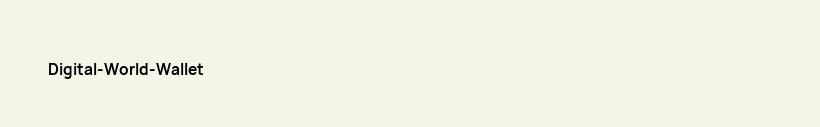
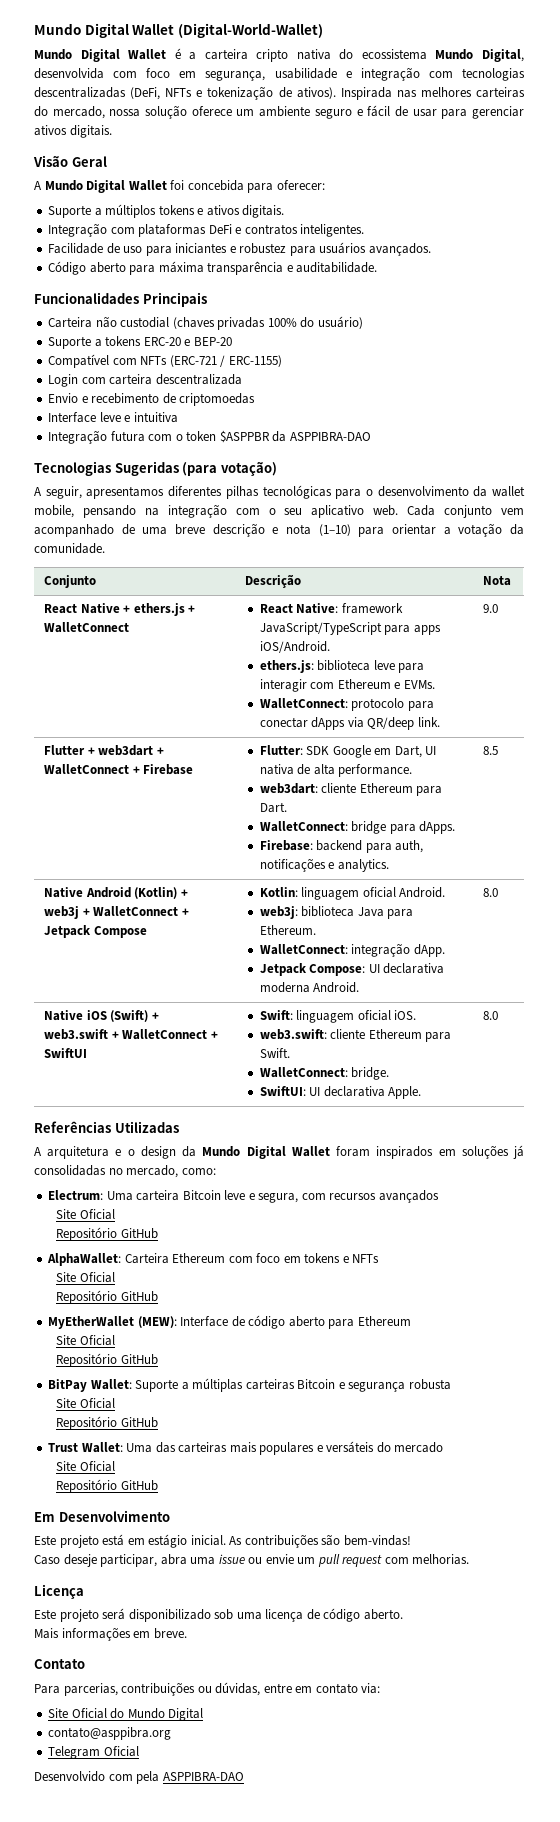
- Digital-World-Wallet
+ Mundo Digital Wallet (Digital-World-Wallet)
+ Mundo Digital Wallet é a carteira cripto nativa do ecossistema Mundo Digital, desenvolvida com foco em segurança, usabilidade e integração com tecnologias descentralizadas (DeFi, NFTs e tokenização de ativos). Inspirada nas melhores carteiras do mercado, nossa solução oferece um ambiente seguro e fácil de usar para gerenciar ativos digitais.
+ Visão Geral
+ A Mundo Digital Wallet foi concebida para oferecer:
+ Suporte a múltiplos tokens e ativos digitais.
+ Integração com plataformas DeFi e contratos inteligentes.
+ Facilidade de uso para iniciantes e robustez para usuários avançados.
+ Código aberto para máxima transparência e auditabilidade.
+ Funcionalidades Principais
+ Carteira não custodial (chaves privadas 100% do usuário)
+ Suporte a tokens ERC-20 e BEP-20
+ Compatível com NFTs (ERC-721 / ERC-1155)
+ Login com carteira descentralizada
+ Envio e recebimento de criptomoedas
+ Interface leve e intuitiva
+ Integração futura com o token $ASPPBR da ASPPIBRA-DAO
+ Tecnologias Sugeridas (para votação)
+ A seguir, apresentamos diferentes pilhas tecnológicas para o desenvolvimento da wallet mobile, pensando na integração com o seu aplicativo web. Cada conjunto vem acompanhado de uma breve descrição e nota (1–10) para orientar a votação da comunidade.
+ Conjunto | Descrição | Nota
+ React Native + ethers.js + WalletConnect | React Native: framework JavaScript/TypeScript para apps iOS/Android.
+ ethers.js: biblioteca leve para interagir com Ethereum e EVMs.
+ WalletConnect: protocolo para conectar dApps via QR/deep link. | 9.0
+ Flutter + web3dart + WalletConnect + Firebase | Flutter: SDK Google em Dart, UI nativa de alta performance.
+ web3dart: cliente Ethereum para Dart.
+ WalletConnect: bridge para dApps.
+ Firebase: backend para auth, notificações e analytics. | 8.5
+ Native Android (Kotlin) + web3j + WalletConnect + Jetpack Compose | Kotlin: linguagem oficial Android.
+ web3j: biblioteca Java para Ethereum.
+ WalletConnect: integração dApp.
+ Jetpack Compose: UI declarativa moderna Android. | 8.0
+ Native iOS (Swift) + web3.swift + WalletConnect + SwiftUI | Swift: linguagem oficial iOS.
+ web3.swift: cliente Ethereum para Swift.
+ WalletConnect: bridge.
+ SwiftUI: UI declarativa Apple. | 8.0
+ Referências Utilizadas
+ A arquitetura e o design da Mundo Digital Wallet foram inspirados em soluções já consolidadas no mercado, como:
+ Electrum: Uma carteira Bitcoin leve e segura, com recursos avançados
+ Site Oficial
+ Repositório GitHub
+ AlphaWallet: Carteira Ethereum com foco em tokens e NFTs
+ Site Oficial
+ Repositório GitHub
+ MyEtherWallet (MEW): Interface de código aberto para Ethereum
+ Site Oficial
+ Repositório GitHub
+ BitPay Wallet: Suporte a múltiplas carteiras Bitcoin e segurança robusta
+ Site Oficial
+ Repositório GitHub
+ Trust Wallet: Uma das carteiras mais populares e versáteis do mercado
+ Site Oficial
+ Repositório GitHub
+ Em Desenvolvimento
+ Este projeto está em estágio inicial. As contribuições são bem-vindas!
+ Caso deseje participar, abra uma issue ou envie um pull request com melhorias.
+ Licença
+ Este projeto será disponibilizado sob uma licença de código aberto.
+ Mais informações em breve.
+ Contato
+ Para parcerias, contribuições ou dúvidas, entre em contato via:
+ Site Oficial do Mundo Digital
+ contato@asppibra.org
+ Telegram Oficial
+ Desenvolvido com pela ASPPIBRA-DAO

